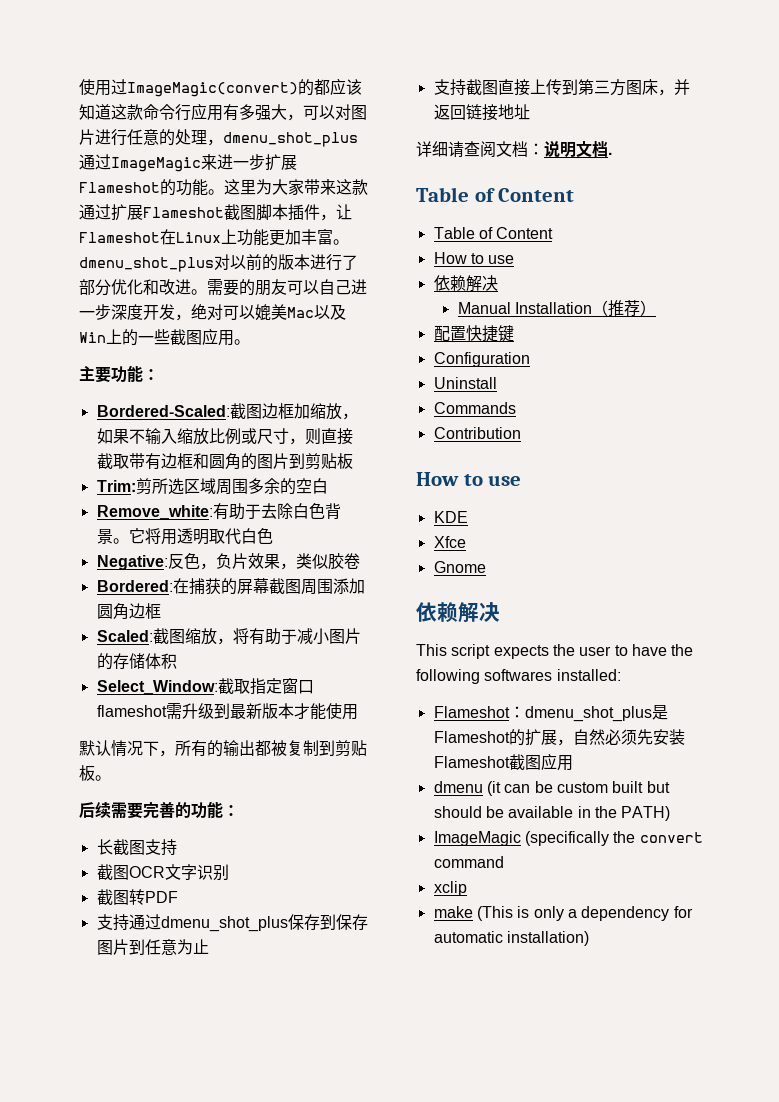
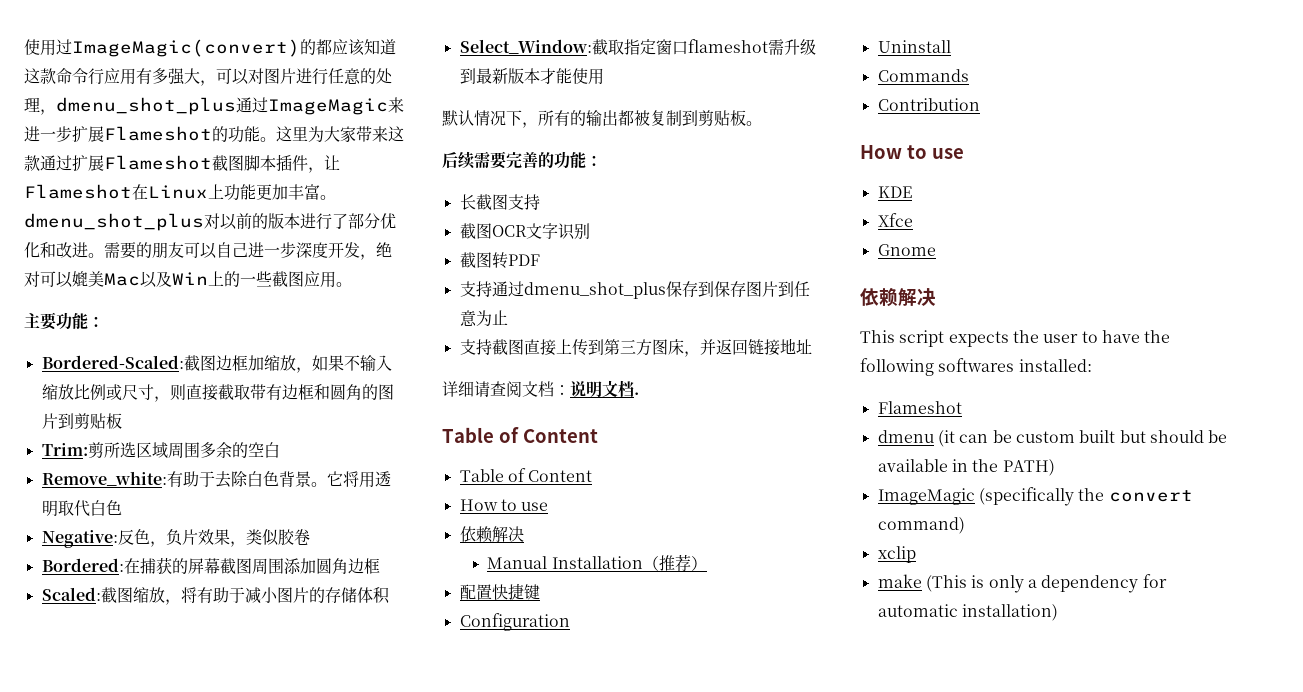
  This script expects the user to have the following softwares installed:
- Flameshot：dmenu_shot_plus是Flameshot的扩展，自然必须先安装Flameshot截图应用
+ Flameshot
- ImageMagic (specifically the convert command
+ ImageMagic (specifically the convert command)

